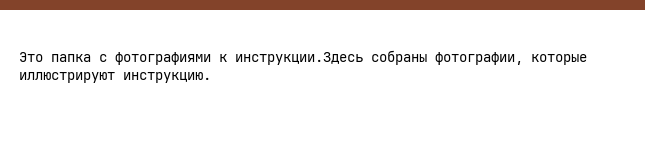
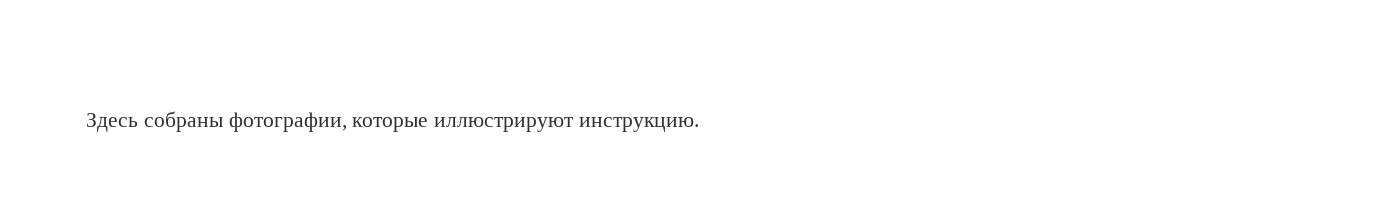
- Это папка с фотографиями к инструкции.Здесь собраны фотографии, которые иллюстрируют инструкцию.
+ Здесь собраны фотографии, которые иллюстрируют инструкцию.

